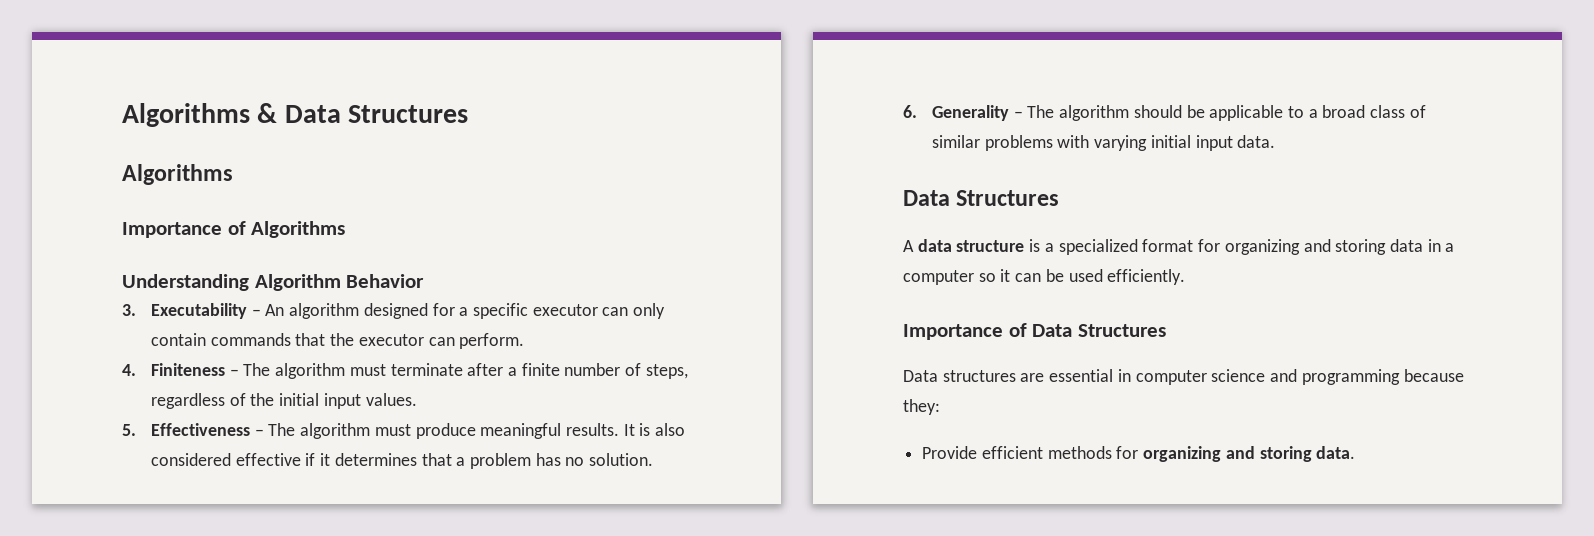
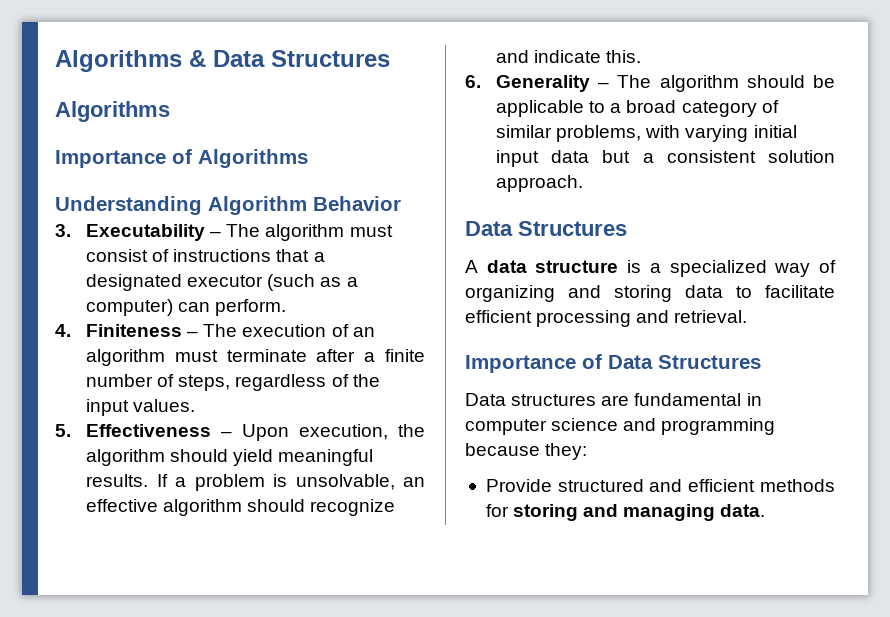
- 3. Executability – An algorithm designed for a specific executor can only contain commands that the executor can perform.
+ 3. Executability – The algorithm must consist of instructions that a designated executor (such as a computer) can perform.
- 4. Finiteness – The algorithm must terminate after a finite number of steps, regardless of the initial input values.
+ 4. Finiteness – The execution of an algorithm must terminate after a finite number of steps, regardless of the input values.
- 5. Effectiveness – The algorithm must produce meaningful results. It is also considered effective if it determines that a problem has no solution.
+ 5. Effectiveness – Upon execution, the algorithm should yield meaningful results. If a problem is unsolvable, an effective algorithm should recognize and indicate this.
- 6. Generality – The algorithm should be applicable to a broad class of similar problems with varying initial input data.
+ 6. Generality – The algorithm should be applicable to a broad category of similar problems, with varying initial input data but a consistent solution approach.
- A data structure is a specialized format for organizing and storing data in a computer so it can be used efficiently.
+ A data structure is a specialized way of organizing and storing data to facilitate efficient processing and retrieval.
- Data structures are essential in computer science and programming because they:
+ Data structures are fundamental in computer science and programming because they:
- Provide efficient methods for organizing and storing data.
+ Provide structured and efficient methods for storing and managing data.

